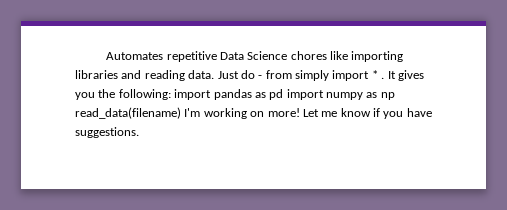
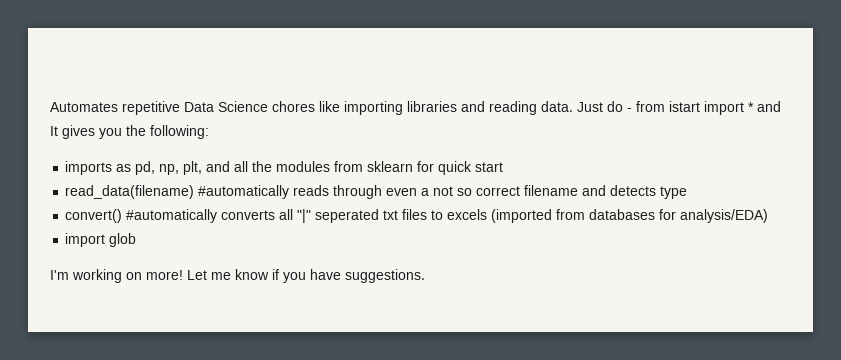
- Just do - from simply import * . It gives you the following: import pandas as pd import numpy as np read_data(filename) I'm working on more!
+ Just do - from istart import * and It gives you the following:
+ imports as pd, np, plt, and all the modules from sklearn for quick start
+ read_data(filename) #automatically reads through even a not so correct filename and detects type
+ convert() #automatically converts all "|" seperated txt files to excels (imported from databases for analysis/EDA)
+ import glob
+ I'm working on more!

